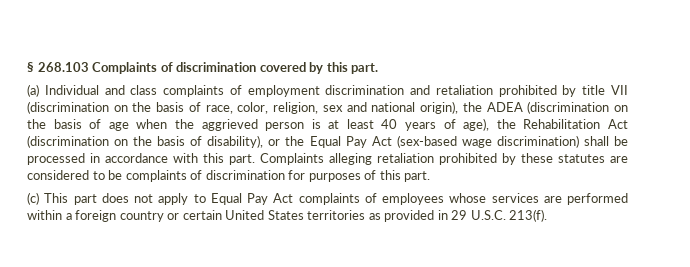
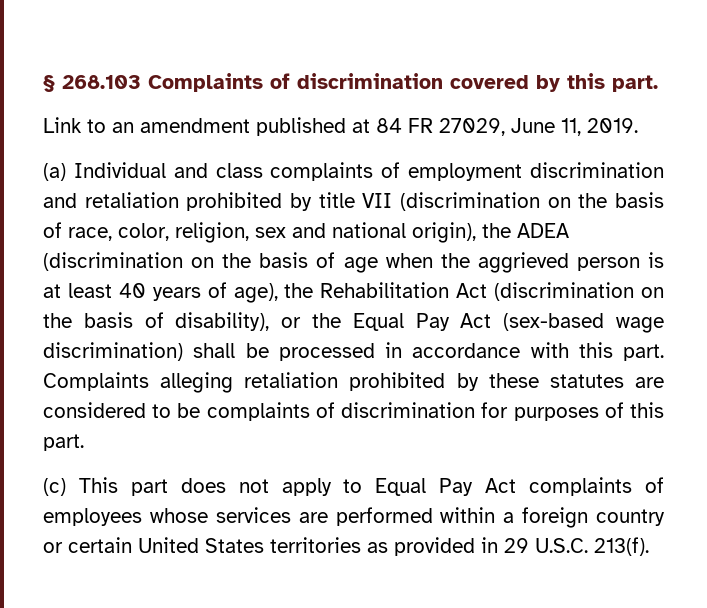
+ Link to an amendment published at 84 FR 27029, June 11, 2019.

